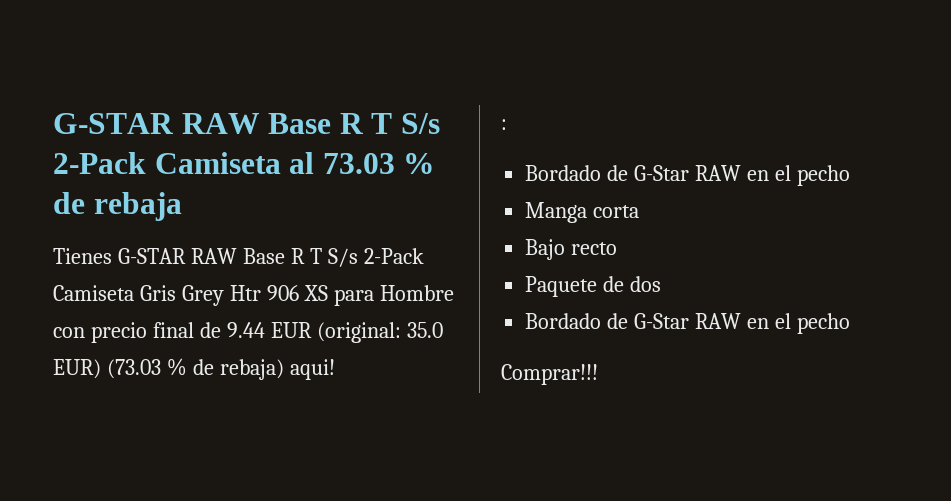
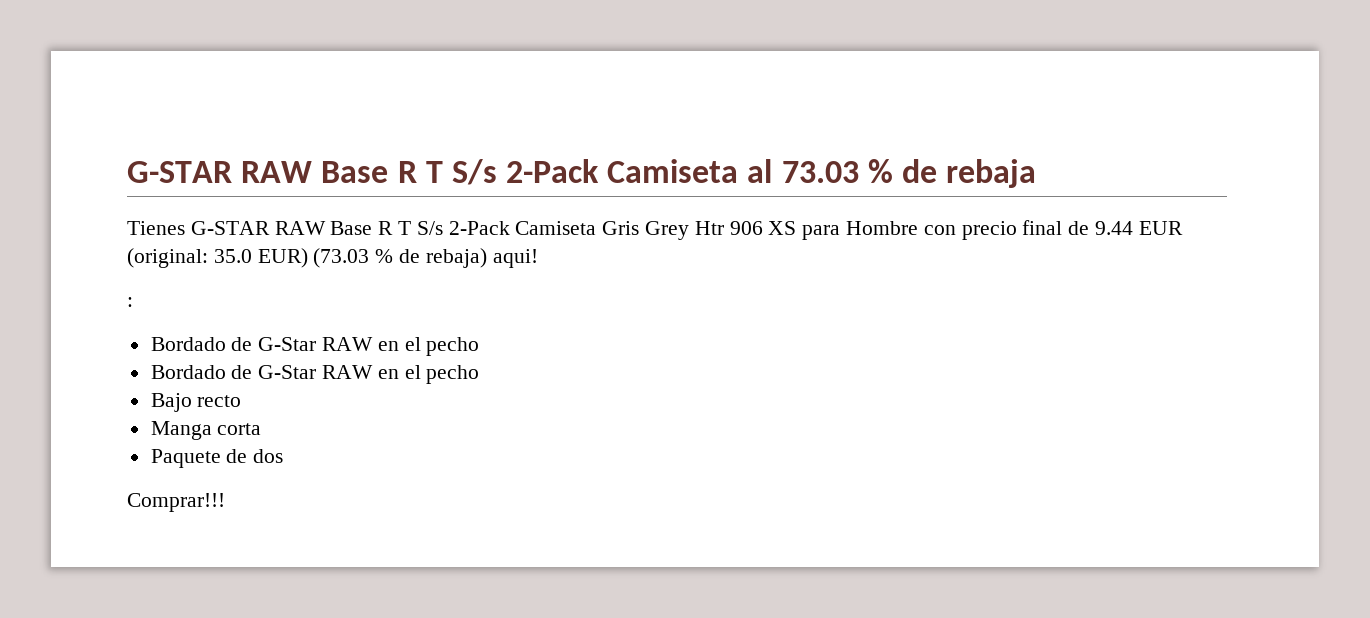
  :
  Bordado de G-Star RAW en el pecho
+ Bordado de G-Star RAW en el pecho
+ Bajo recto
  Manga corta
- Bajo recto
  Paquete de dos
- Bordado de G-Star RAW en el pecho

